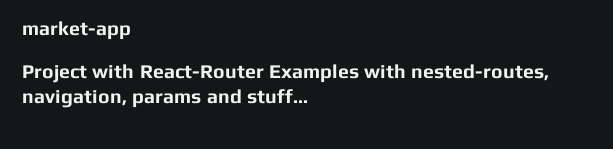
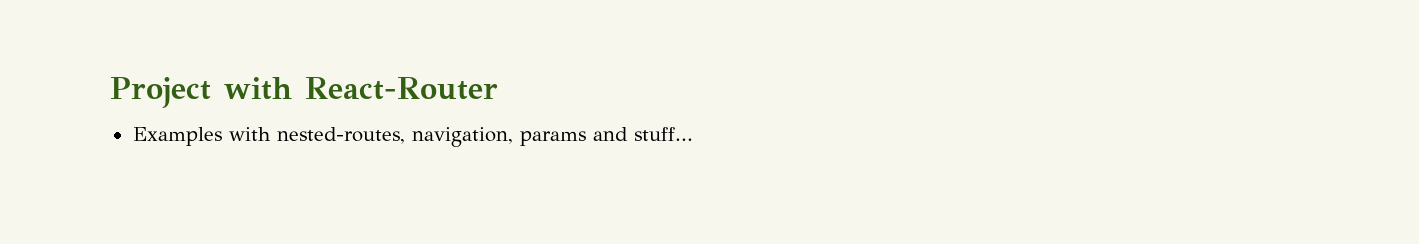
- market-app
- Project with React-Router Examples with nested-routes, navigation, params and stuff...
+ Project with React-Router
+ Examples with nested-routes, navigation, params and stuff...

